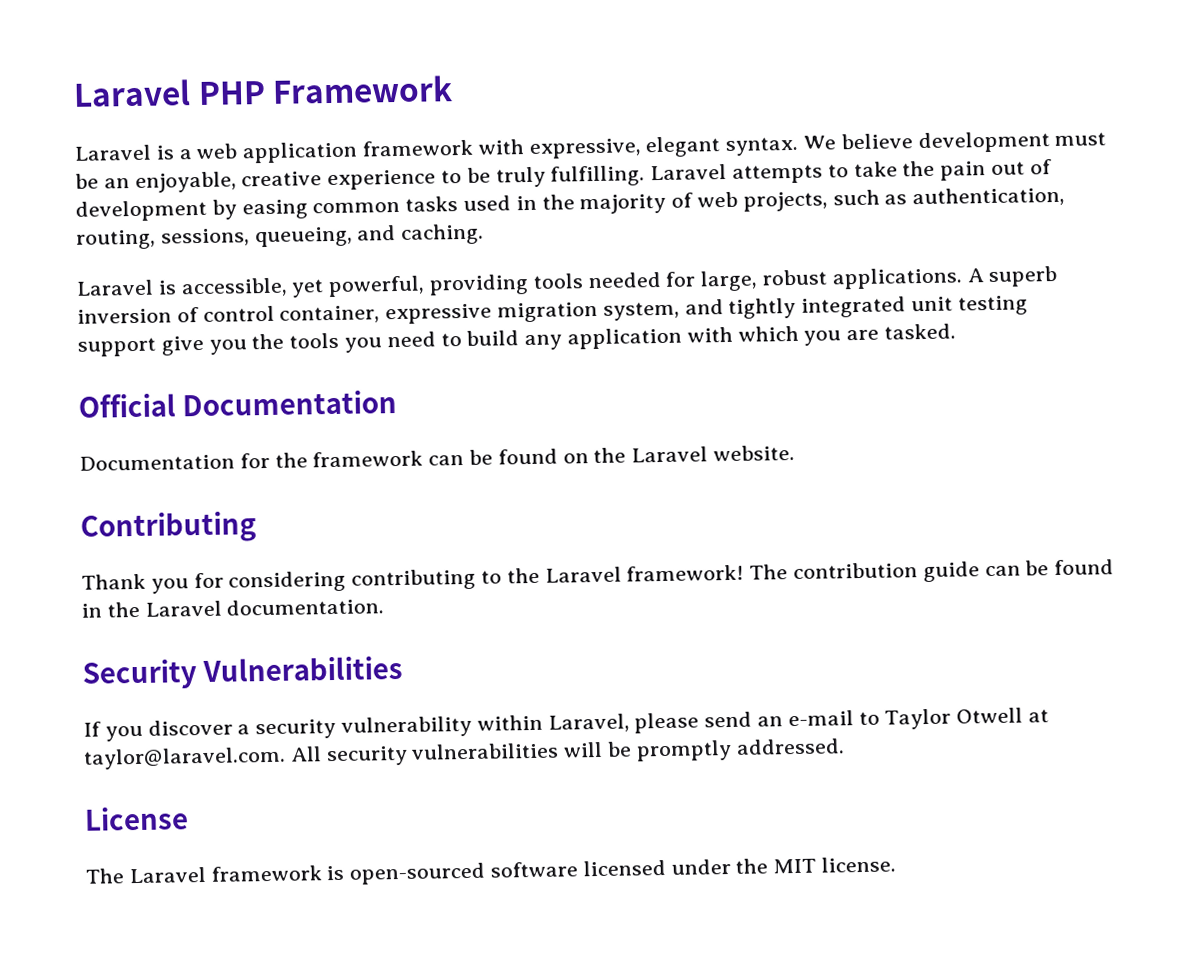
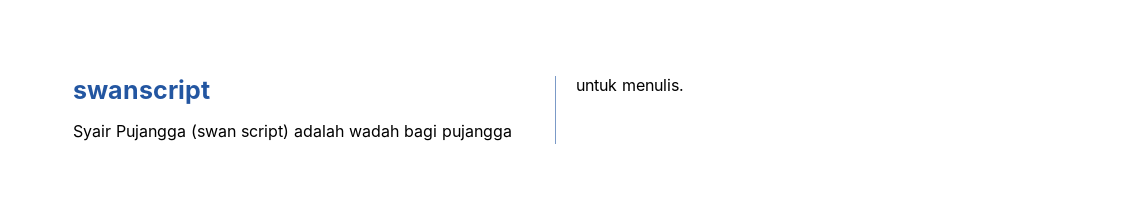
- Laravel PHP Framework
- Laravel is a web application framework with expressive, elegant syntax. We believe development must be an enjoyable, creative experience to be truly fulfilling. Laravel attempts to take the pain out of development by easing common tasks used in the majority of web projects, such as authentication, routing, sessions, queueing, and caching.
- Laravel is accessible, yet powerful, providing tools needed for large, robust applications. A superb inversion of control container, expressive migration system, and tightly integrated unit testing support give you the tools you need to build any application with which you are tasked.
- Official Documentation
- Documentation for the framework can be found on the Laravel website.
- Contributing
- Thank you for considering contributing to the Laravel framework! The contribution guide can be found in the Laravel documentation.
- Security Vulnerabilities
- If you discover a security vulnerability within Laravel, please send an e-mail to Taylor Otwell at taylor@laravel.com. All security vulnerabilities will be promptly addressed.
- License
- The Laravel framework is open-sourced software licensed under the MIT license.
+ swanscript
+ Syair Pujangga (swan script) adalah wadah bagi pujangga untuk menulis.

